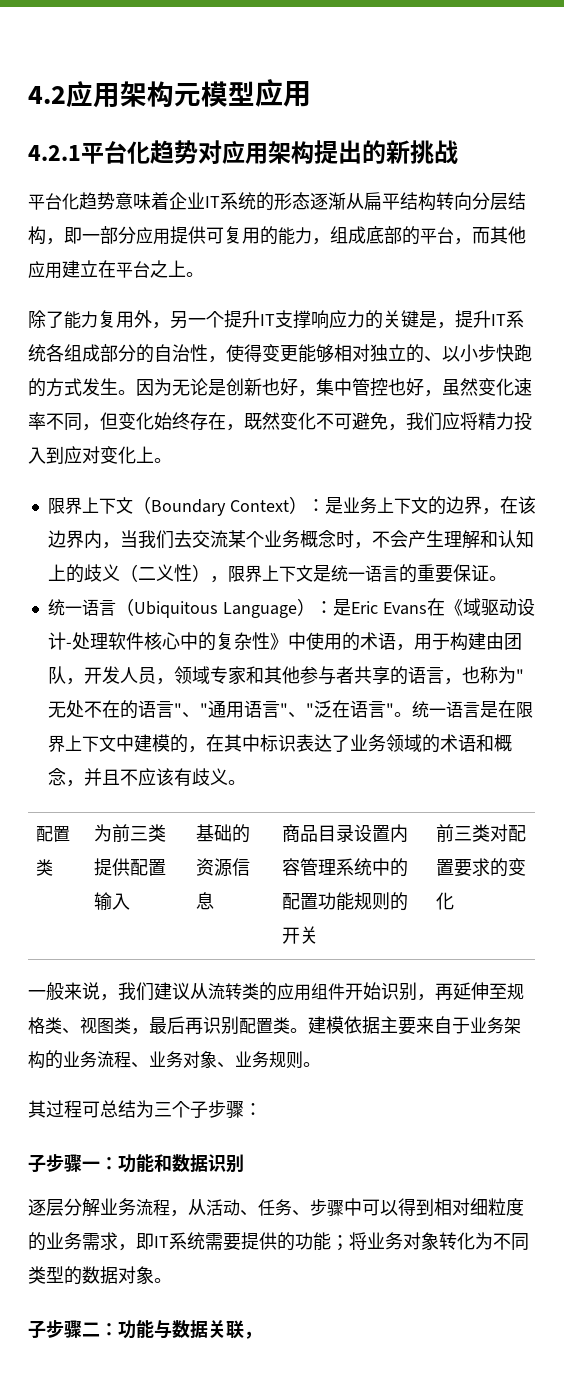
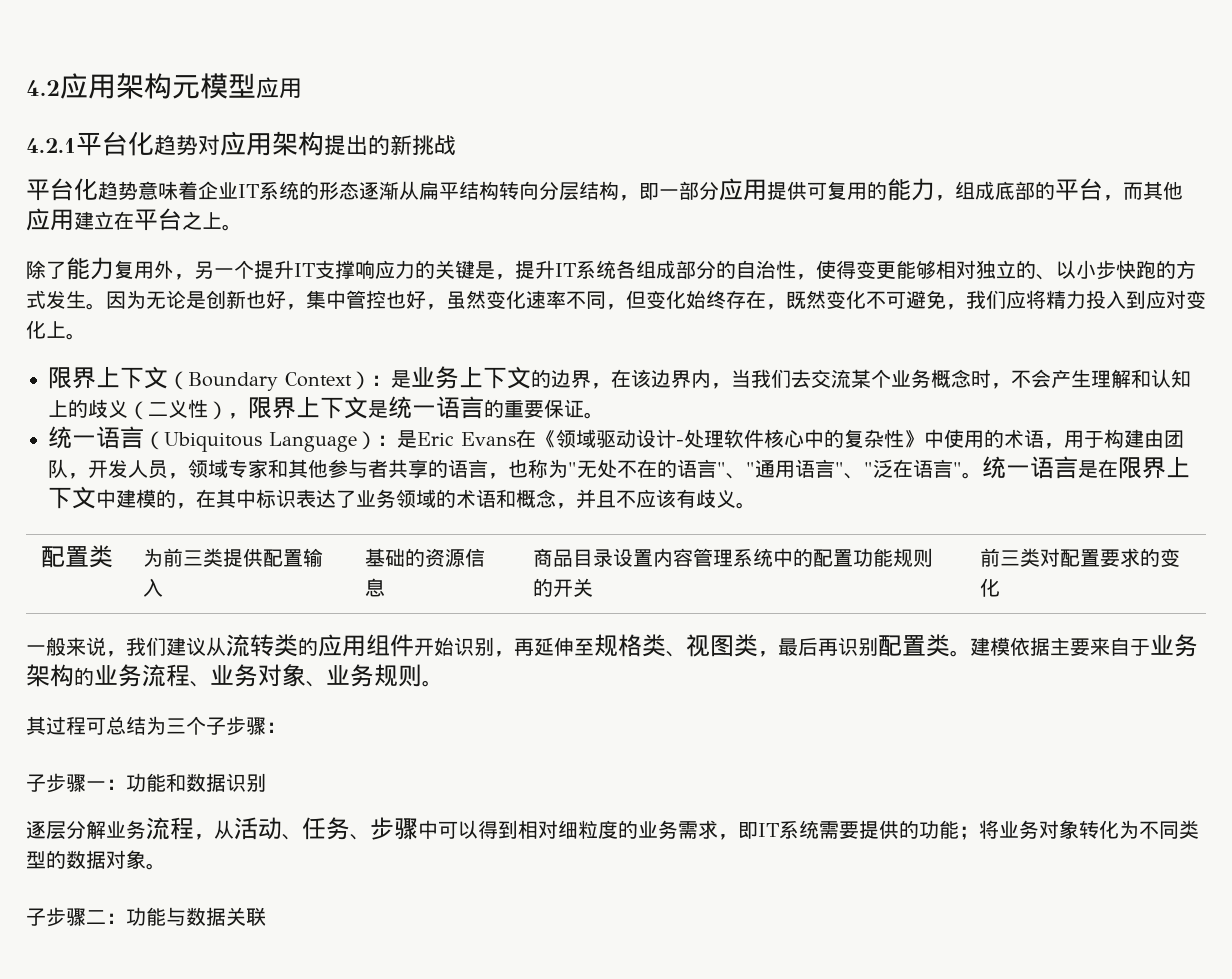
- 统一语言（Ubiquitous Language）：是Eric Evans在《域驱动设计-处理软件核心中的复杂性》中使用的术语，用于构建由团队，开发人员，领域专家和其他参与者共享的语言，也称为"无处不在的语言"、"通用语言"、"泛在语言"。
+ 统一语言（Ubiquitous Language）：是Eric Evans在《领域驱动设计-处理软件核心中的复杂性》中使用的术语，用于构建由团队，开发人员，领域专家和其他参与者共享的语言，也称为"无处不在的语言"、"通用语言"、"泛在语言"。
- 子步骤二：功能与数据关联，
+ 子步骤二：功能与数据关联

